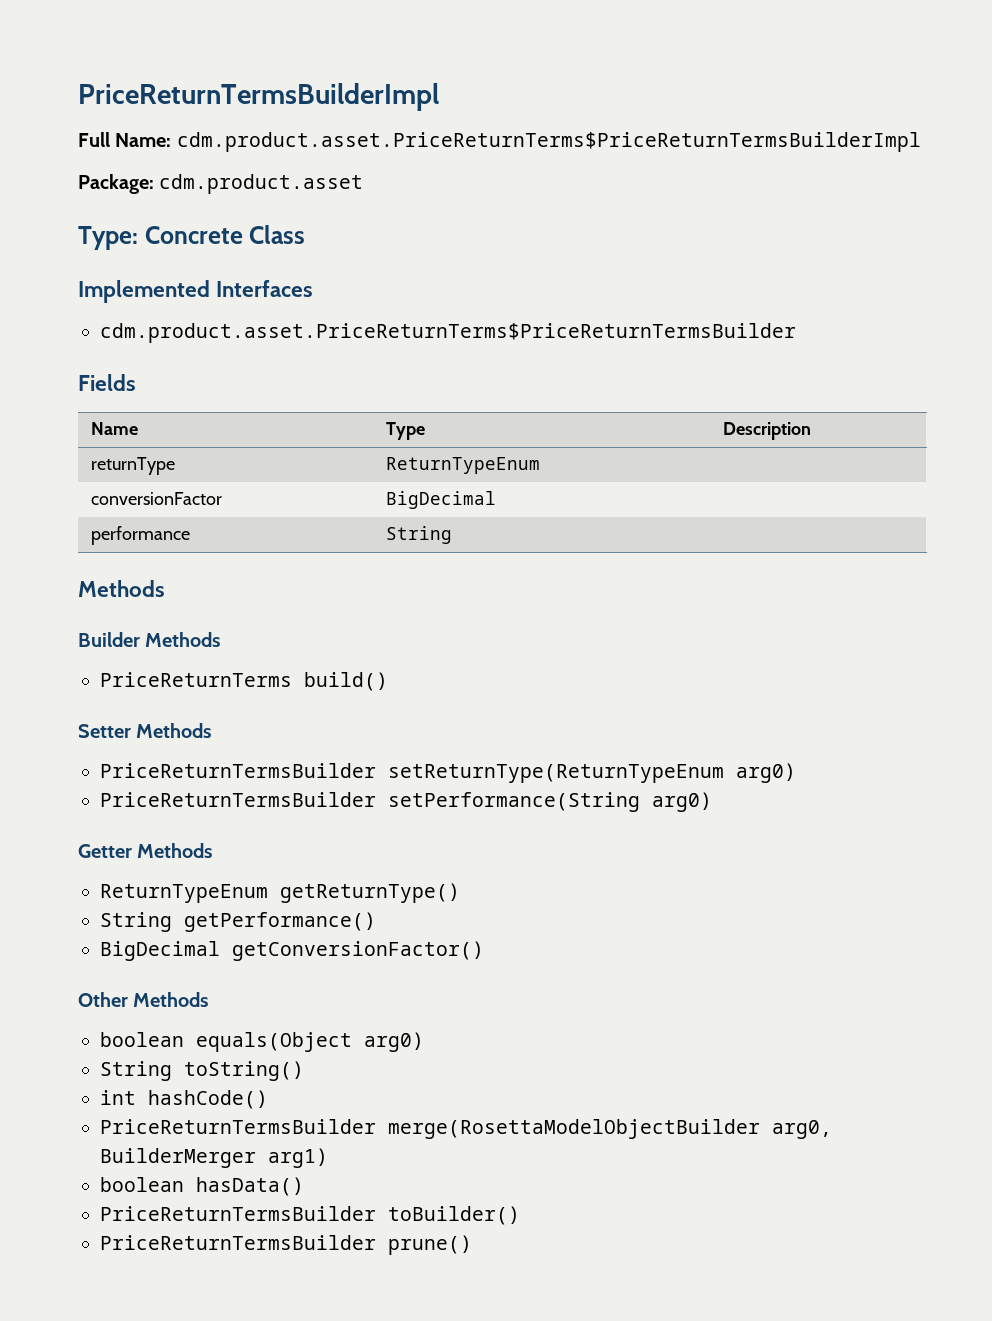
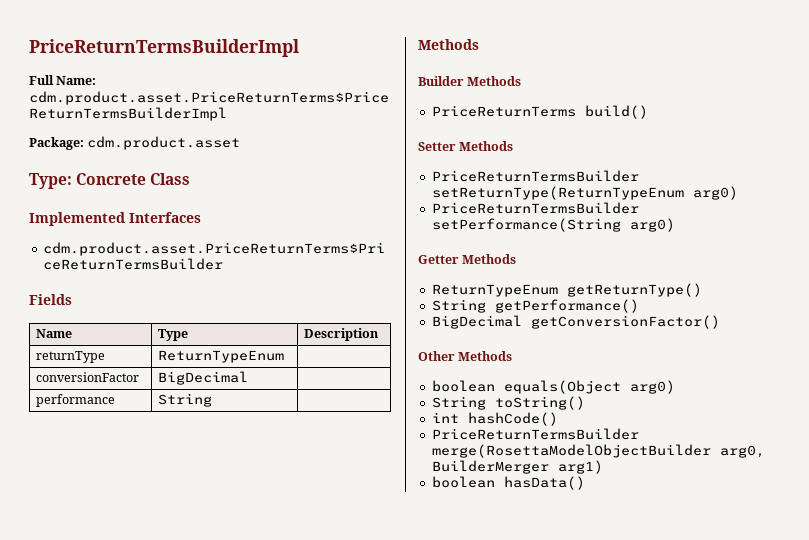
- PriceReturnTermsBuilder toBuilder()
- PriceReturnTermsBuilder prune()

